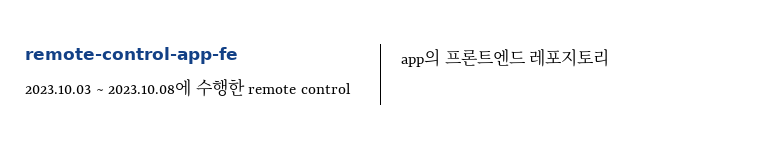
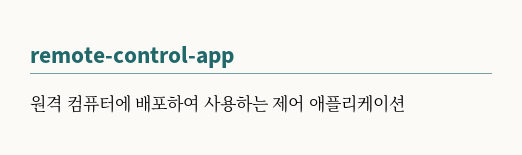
- remote-control-app-fe
- 2023.10.03 ~ 2023.10.08에 수행한 remote control app의 프론트엔드 레포지토리
+ remote-control-app
+ 원격 컴퓨터에 배포하여 사용하는 제어 애플리케이션

